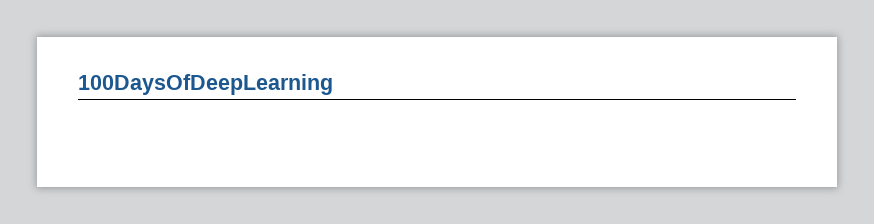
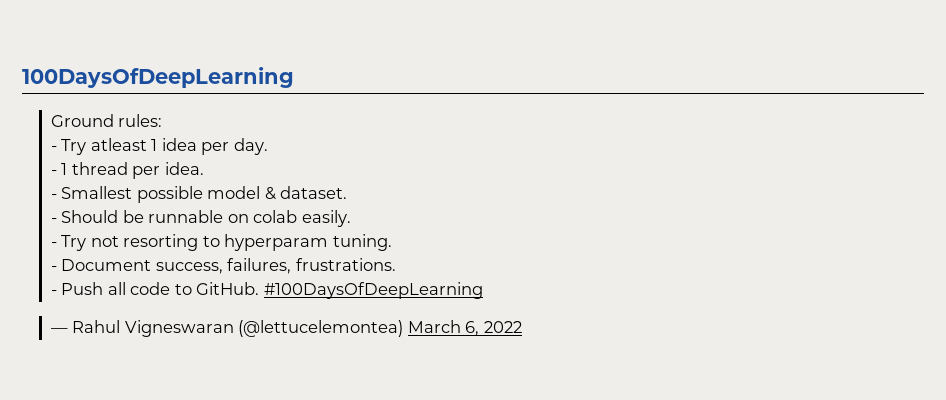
+ Ground rules:
+ - Try atleast 1 idea per day.
+ - 1 thread per idea.
+ - Smallest possible model & dataset.
+ - Should be runnable on colab easily.
+ - Try not resorting to hyperparam tuning.
+ - Document success, failures, frustrations.
+ - Push all code to GitHub. #100DaysOfDeepLearning
+ — Rahul Vigneswaran (@lettucelemontea) March 6, 2022

